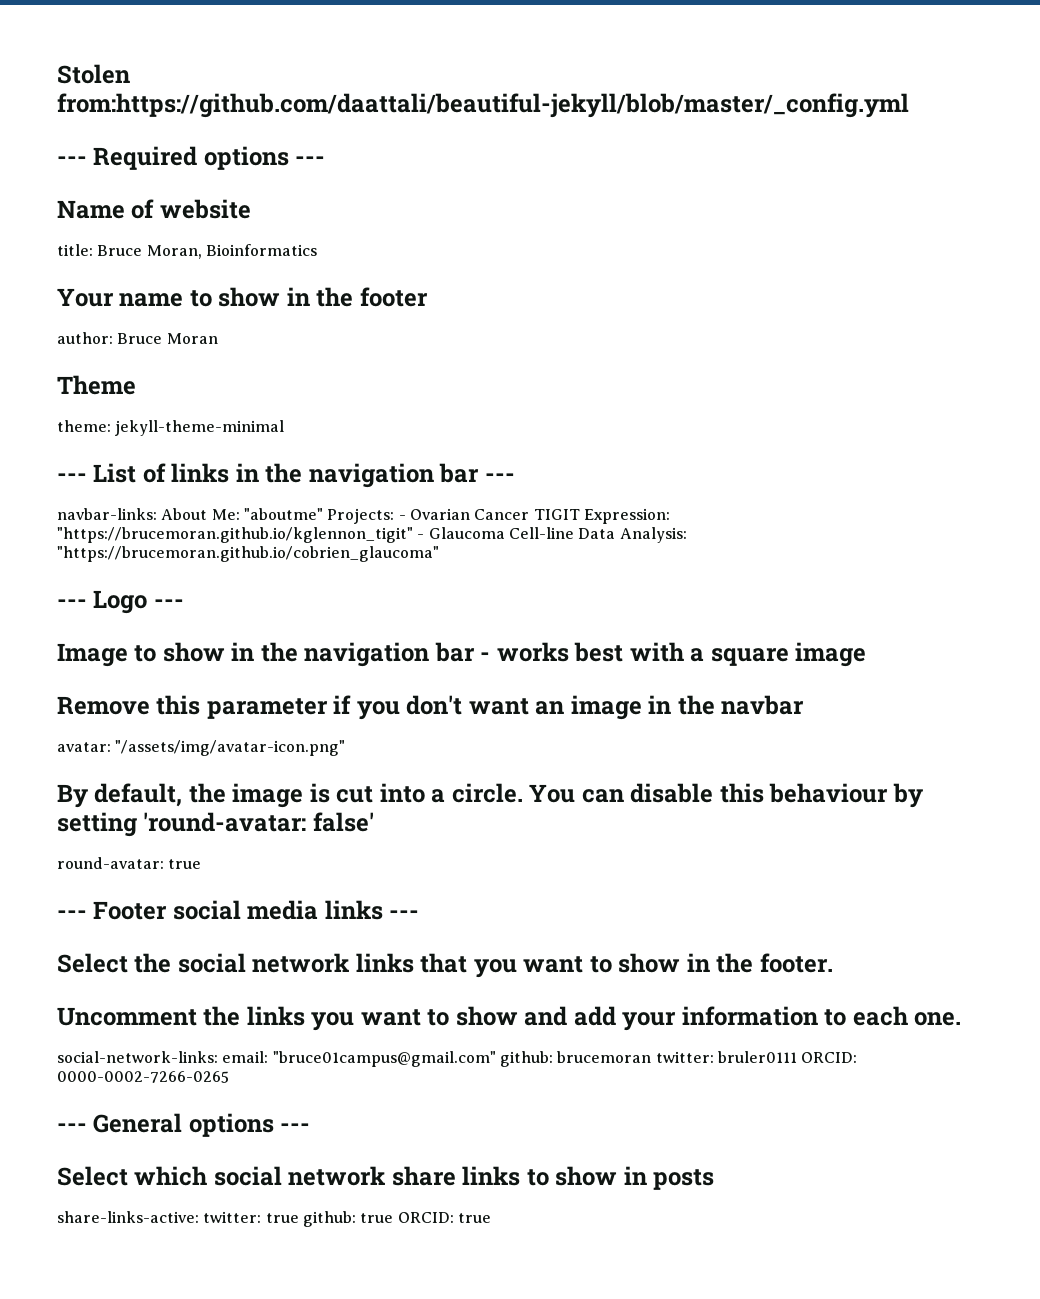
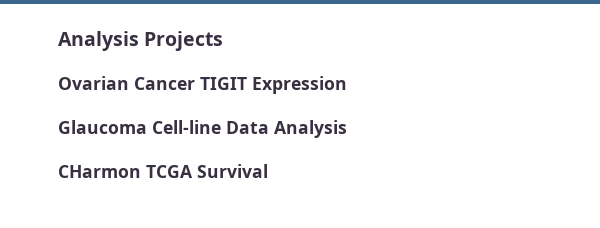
- Stolen from:https://github.com/daattali/beautiful-jekyll/blob/master/_config.yml
- --- Required options ---
- Name of website
- title: Bruce Moran, Bioinformatics
- Your name to show in the footer
- author: Bruce Moran
- Theme
- theme: jekyll-theme-minimal
- --- List of links in the navigation bar ---
- navbar-links: About Me: "aboutme" Projects: - Ovarian Cancer TIGIT Expression: "https://brucemoran.github.io/kglennon_tigit" - Glaucoma Cell-line Data Analysis: "https://brucemoran.github.io/cobrien_glaucoma"
- --- Logo ---
- Image to show in the navigation bar - works best with a square image
- Remove this parameter if you don't want an image in the navbar
- avatar: "/assets/img/avatar-icon.png"
- By default, the image is cut into a circle. You can disable this behaviour by setting 'round-avatar: false'
- round-avatar: true
- --- Footer social media links ---
- Select the social network links that you want to show in the footer.
- Uncomment the links you want to show and add your information to each one.
- social-network-links: email: "bruce01campus@gmail.com" github: brucemoran twitter: bruler0111 ORCID: 0000-0002-7266-0265
- --- General options ---
- Select which social network share links to show in posts
- share-links-active: twitter: true github: true ORCID: true
+ Analysis Projects
+ Ovarian Cancer TIGIT Expression
+ Glaucoma Cell-line Data Analysis
+ CHarmon TCGA Survival

